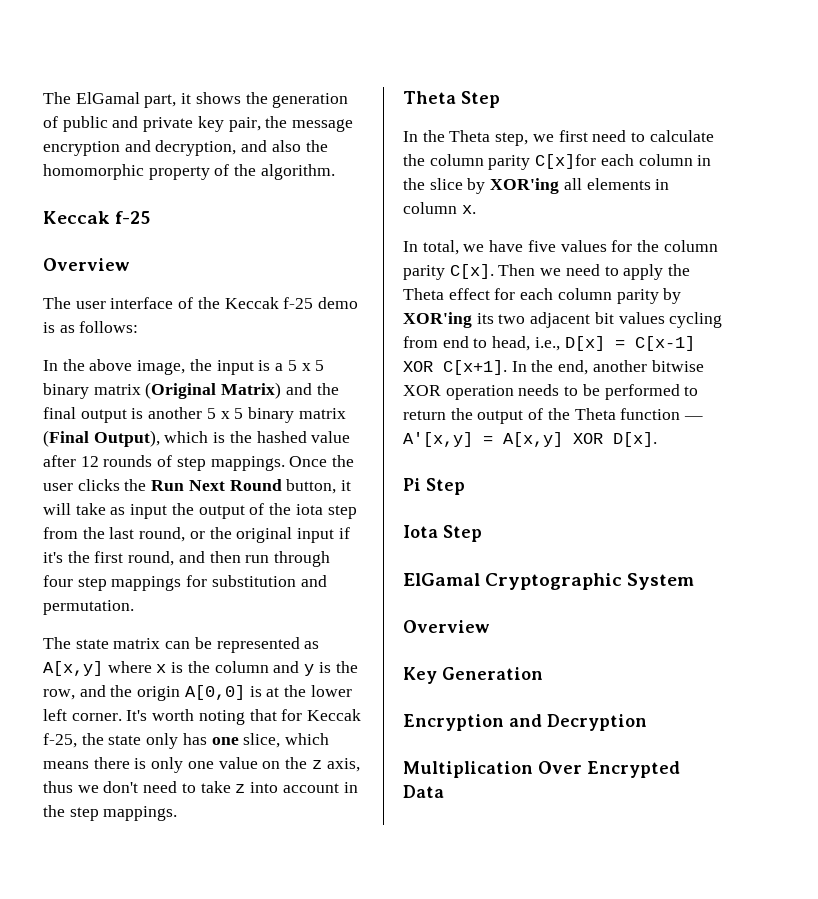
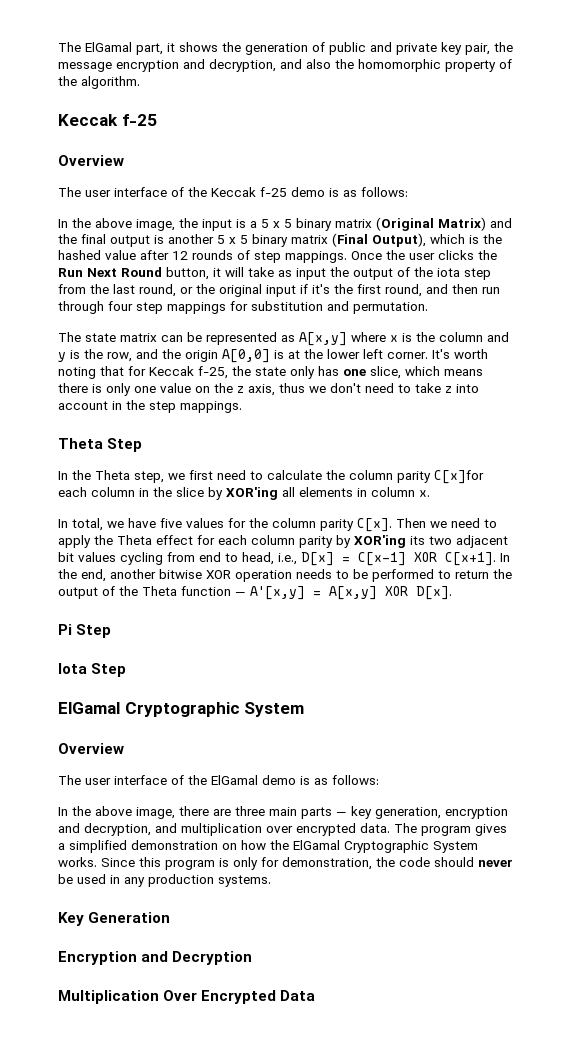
+ The user interface of the ElGamal demo is as follows:
+ In the above image, there are three main parts — key generation, encryption and decryption, and multiplication over encrypted data. The program gives a simplified demonstration on how the ElGamal Cryptographic System works. Since this program is only for demonstration, the code should never be used in any production systems.

